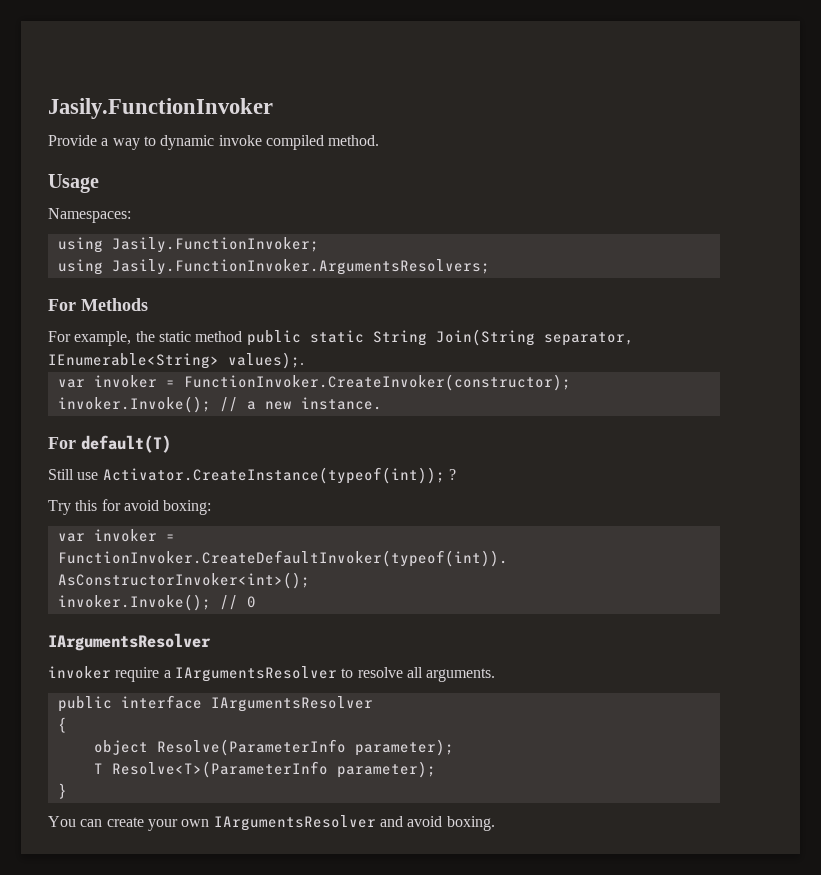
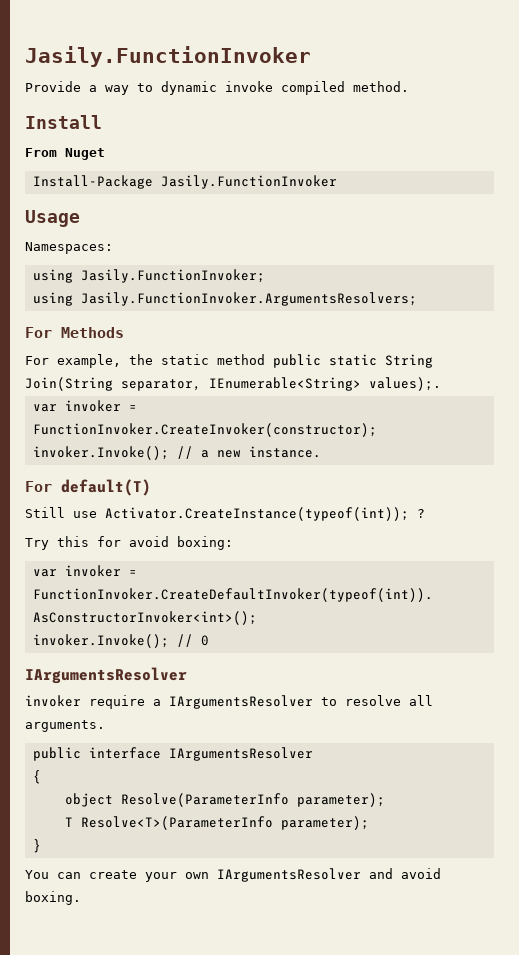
+ Install
+ From Nuget
+ Install-Package Jasily.FunctionInvoker

